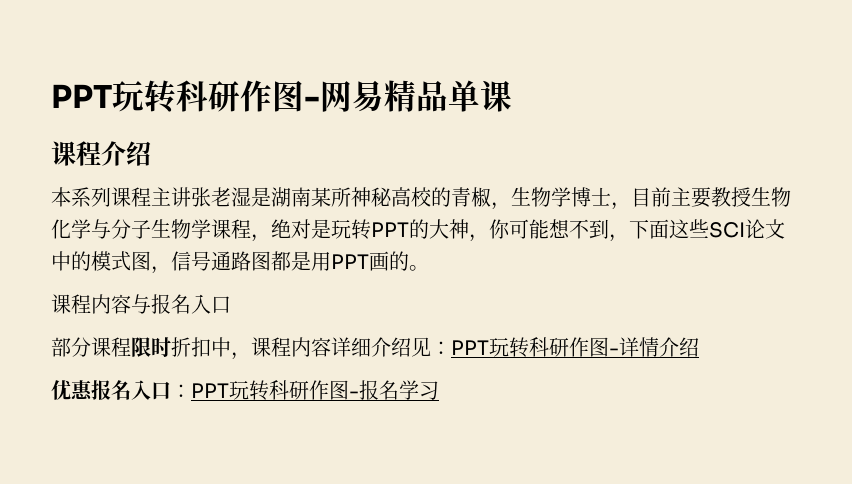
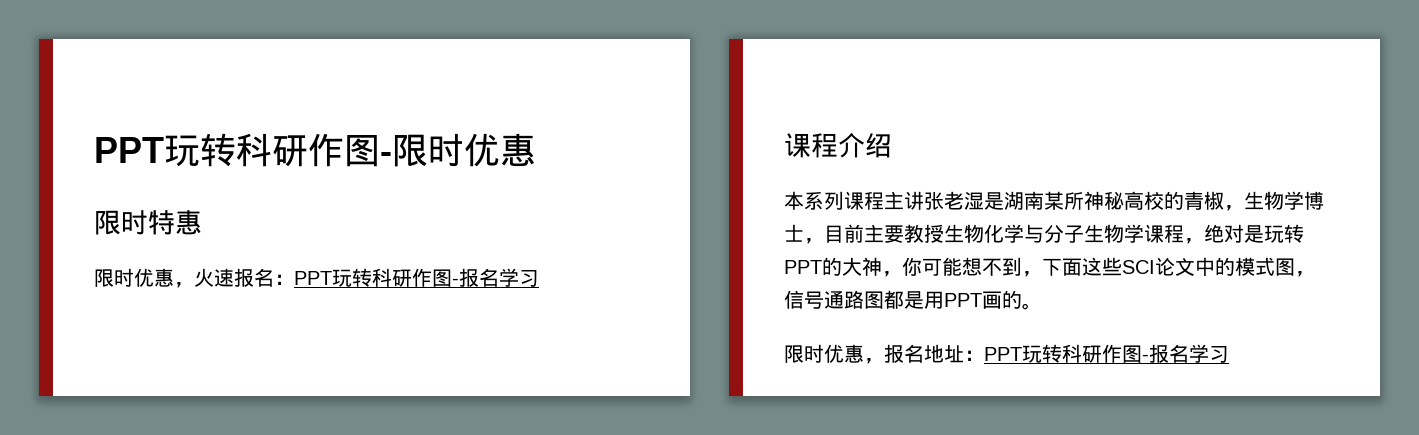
- PPT玩转科研作图-网易精品单课
+ PPT玩转科研作图-限时优惠
+ 限时特惠
+ 限时优惠，火速报名：PPT玩转科研作图-报名学习
- 课程内容与报名入口
- 部分课程限时折扣中，课程内容详细介绍见：PPT玩转科研作图-详情介绍
- 优惠报名入口：PPT玩转科研作图-报名学习
+ 限时优惠，报名地址：PPT玩转科研作图-报名学习

